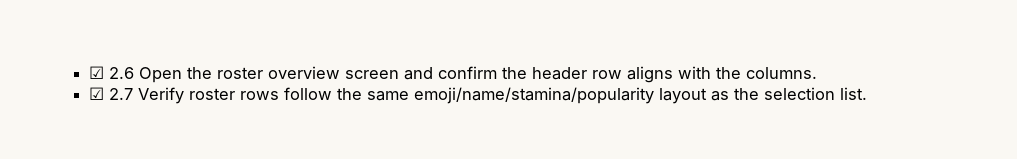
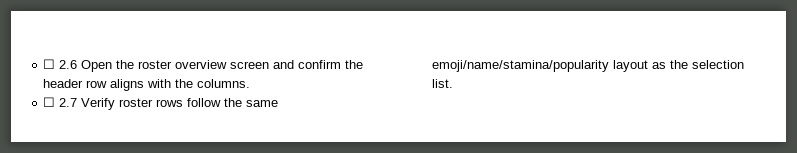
- ☑ 2.6 Open the roster overview screen and confirm the header row aligns with the columns.
+ ☐ 2.6 Open the roster overview screen and confirm the header row aligns with the columns.
- ☑ 2.7 Verify roster rows follow the same emoji/name/stamina/popularity layout as the selection list.
+ ☐ 2.7 Verify roster rows follow the same emoji/name/stamina/popularity layout as the selection list.

